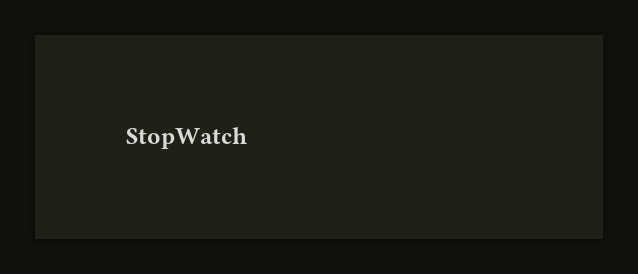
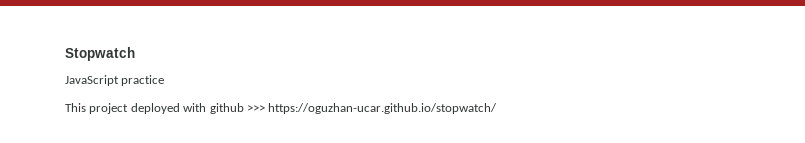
- StopWatch
+ Stopwatch
+ JavaScript practice
+ This project deployed with github >>> https://oguzhan-ucar.github.io/stopwatch/

